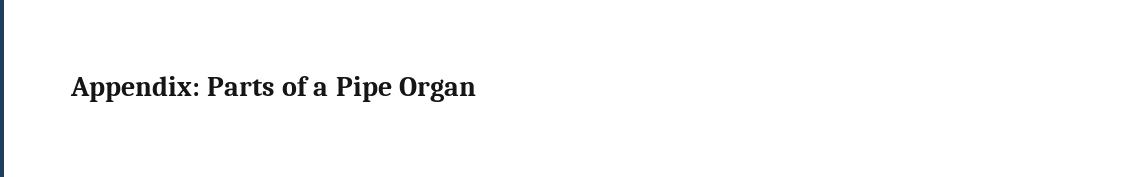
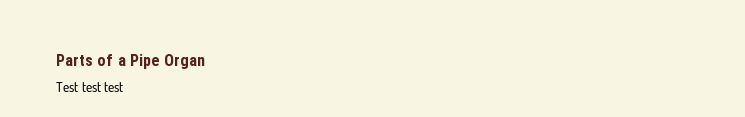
- Appendix: Parts of a Pipe Organ
+ Parts of a Pipe Organ
+ Test test test

